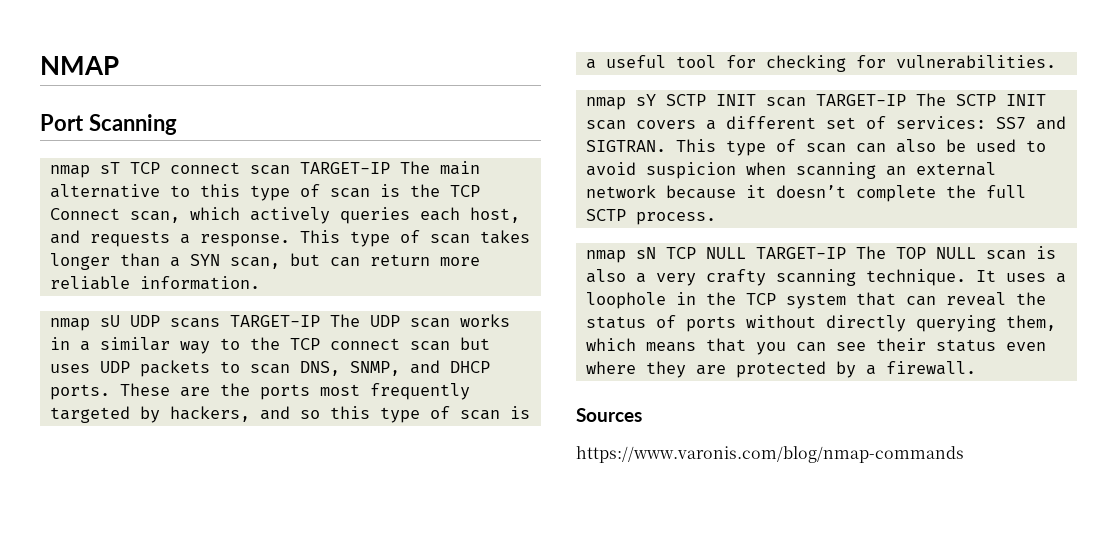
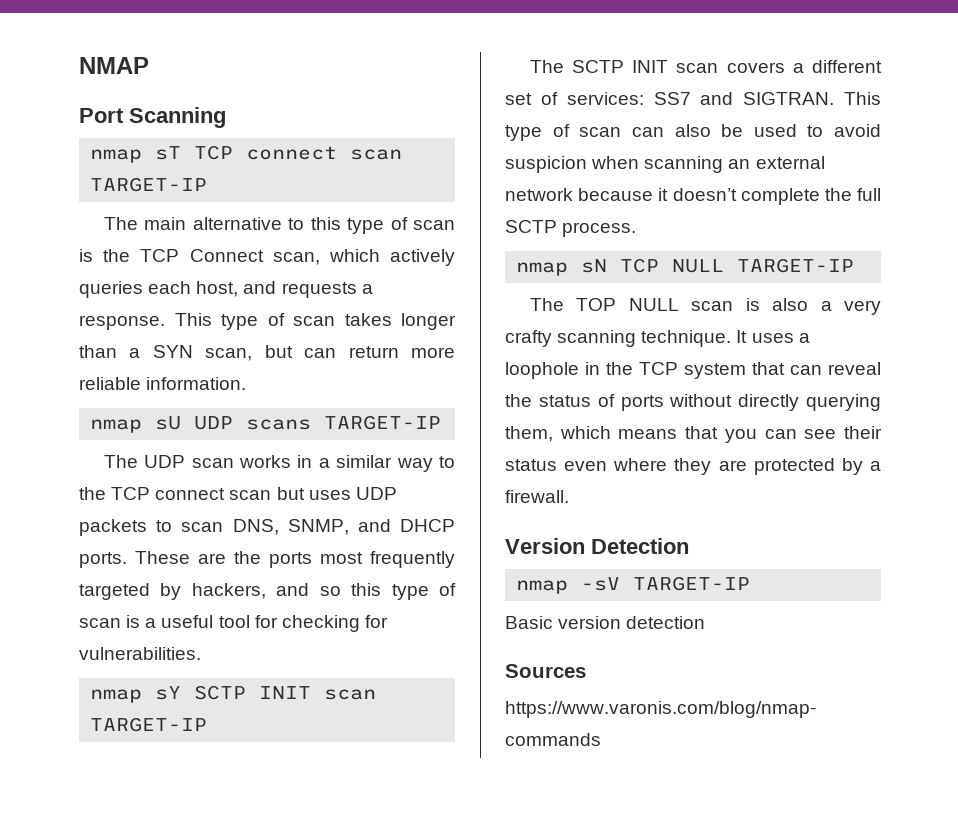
- nmap sT TCP connect scan TARGET-IP The main alternative to this type of scan is the TCP Connect scan, which actively queries each host, and requests a response.
+ nmap sT TCP connect scan TARGET-IP
+ The main alternative to this type of scan is the TCP Connect scan, which actively queries each host, and requests a response.
- nmap sU UDP scans TARGET-IP The UDP scan works in a similar way to the TCP connect scan but uses UDP packets to scan DNS, SNMP, and DHCP ports.
+ nmap sU UDP scans TARGET-IP
+ The UDP scan works in a similar way to the TCP connect scan but uses UDP packets to scan DNS, SNMP, and DHCP ports.
- nmap sY SCTP INIT scan TARGET-IP The SCTP INIT scan covers a different set of services: SS7 and SIGTRAN.
+ nmap sY SCTP INIT scan TARGET-IP
+ The SCTP INIT scan covers a different set of services: SS7 and SIGTRAN.
- nmap sN TCP NULL TARGET-IP The TOP NULL scan is also a very crafty scanning technique.
+ nmap sN TCP NULL TARGET-IP
+ The TOP NULL scan is also a very crafty scanning technique.
+ Version Detection
+ nmap -sV TARGET-IP
+ Basic version detection

